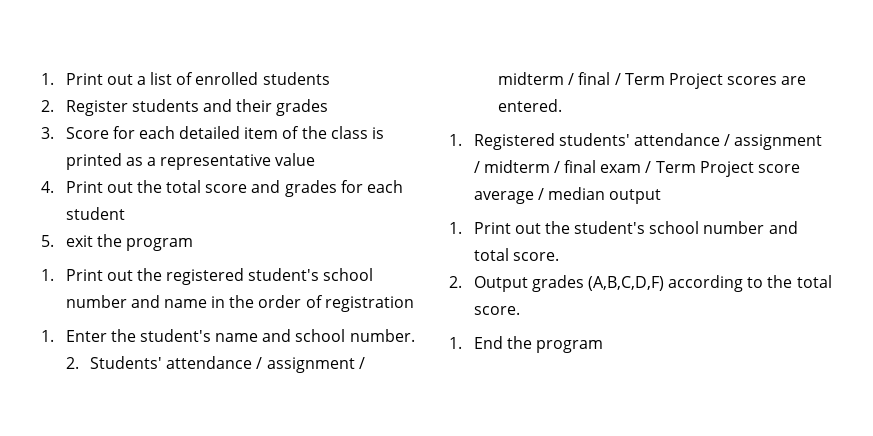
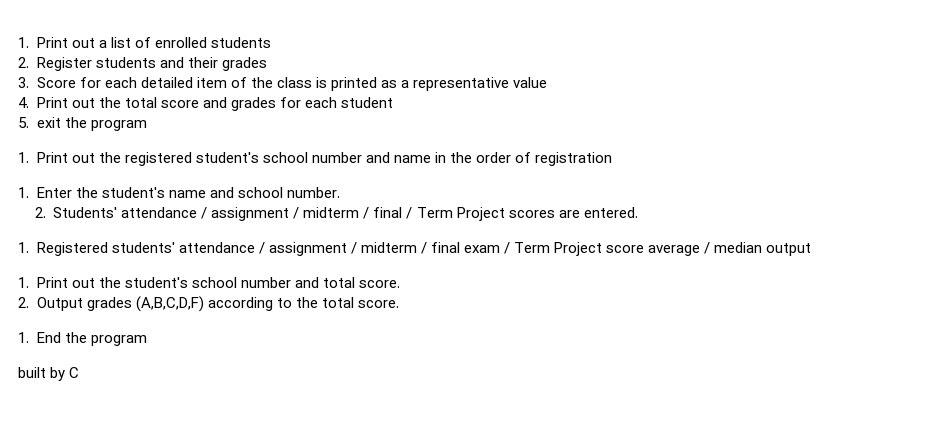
+ built by C

